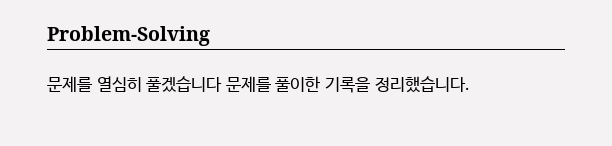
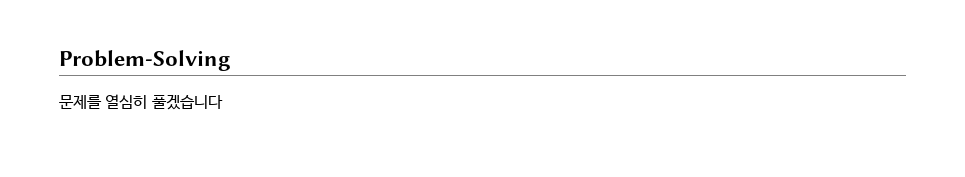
- 문제를 열심히 풀겠습니다 문제를 풀이한 기록을 정리했습니다.
+ 문제를 열심히 풀겠습니다

